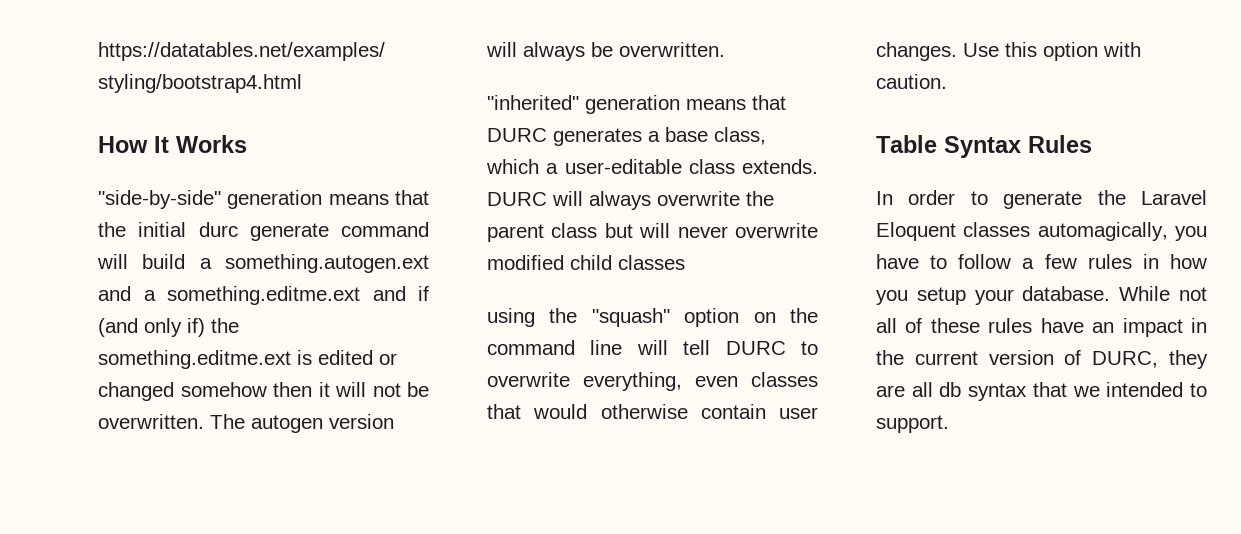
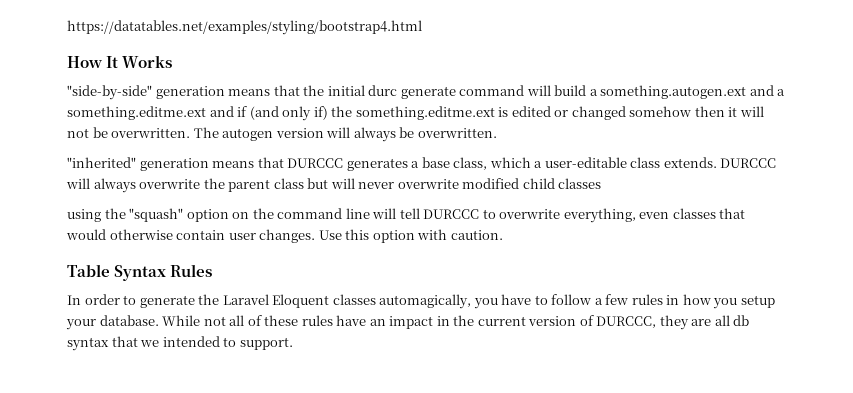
- "inherited" generation means that DURC generates a base class, which a user-editable class extends.
+ "inherited" generation means that DURCCC generates a base class, which a user-editable class extends.
- DURC will always overwrite the parent class but will never overwrite modified child classes
+ DURCCC will always overwrite the parent class but will never overwrite modified child classes
- using the "squash" option on the command line will tell DURC to overwrite everything, even classes that would otherwise contain user changes.
+ using the "squash" option on the command line will tell DURCCC to overwrite everything, even classes that would otherwise contain user changes.
- While not all of these rules have an impact in the current version of DURC, they are all db syntax that we intended to support.
+ While not all of these rules have an impact in the current version of DURCCC, they are all db syntax that we intended to support.

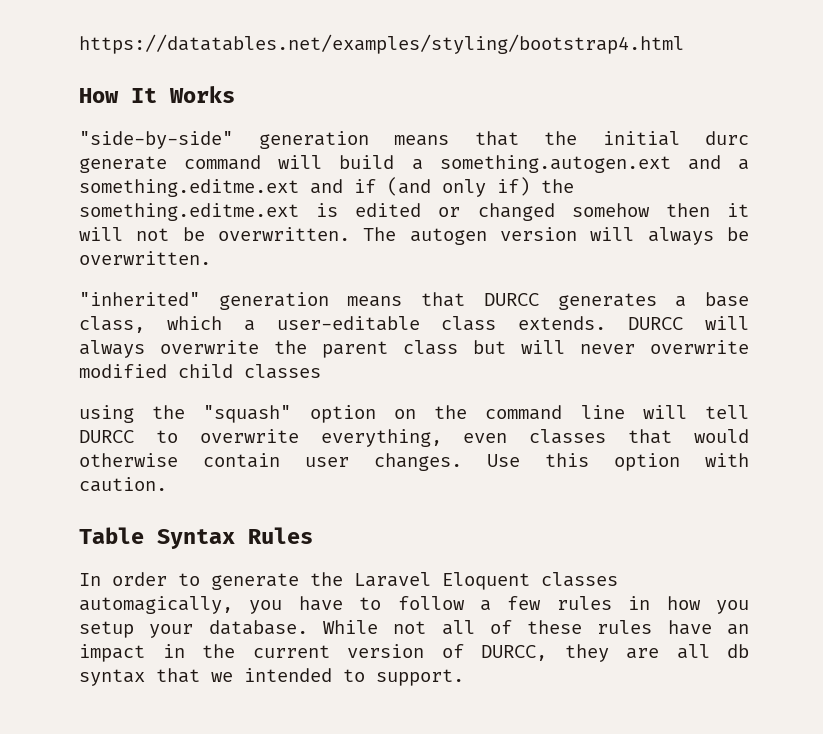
- "inherited" generation means that DURCCC generates a base class, which a user-editable class extends.
+ "inherited" generation means that DURCC generates a base class, which a user-editable class extends.
- DURCCC will always overwrite the parent class but will never overwrite modified child classes
+ DURCC will always overwrite the parent class but will never overwrite modified child classes
- using the "squash" option on the command line will tell DURCCC to overwrite everything, even classes that would otherwise contain user changes.
+ using the "squash" option on the command line will tell DURCC to overwrite everything, even classes that would otherwise contain user changes.
- While not all of these rules have an impact in the current version of DURCCC, they are all db syntax that we intended to support.
+ While not all of these rules have an impact in the current version of DURCC, they are all db syntax that we intended to support.

